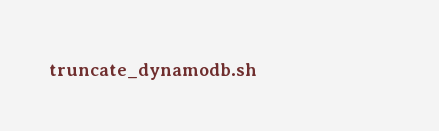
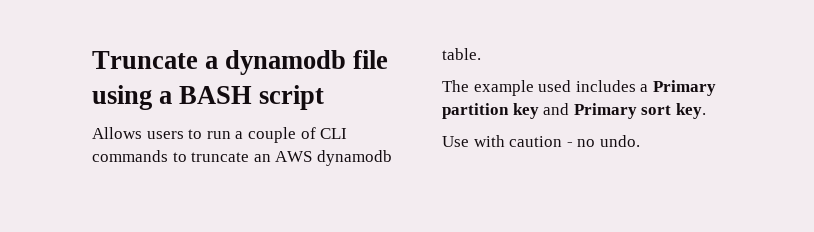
- truncate_dynamodb.sh
+ Truncate a dynamodb file using a BASH script
+ Allows users to run a couple of CLI commands to truncate an AWS dynamodb table.
+ The example used includes a Primary partition key and Primary sort key.
+ Use with caution - no undo.

